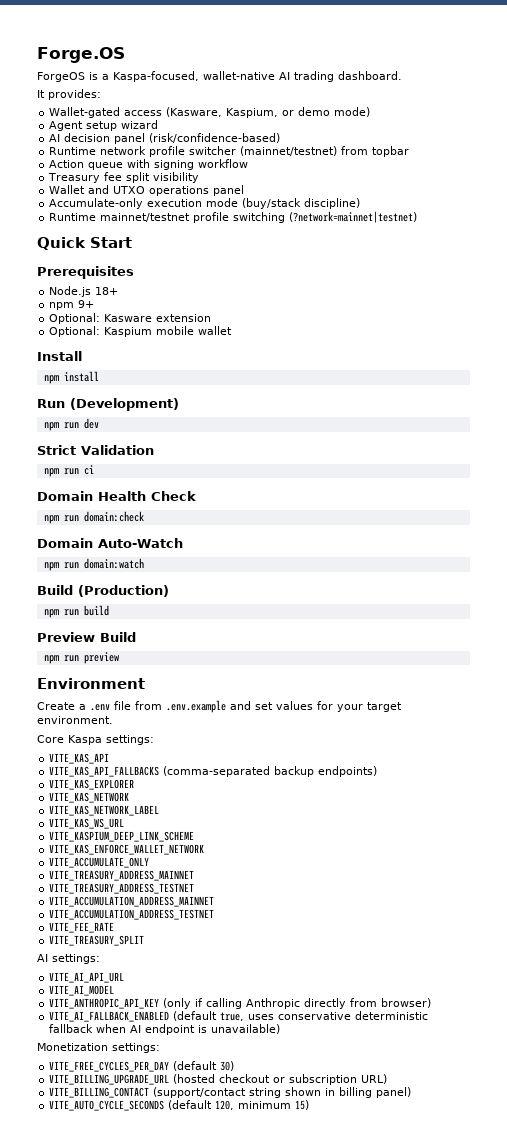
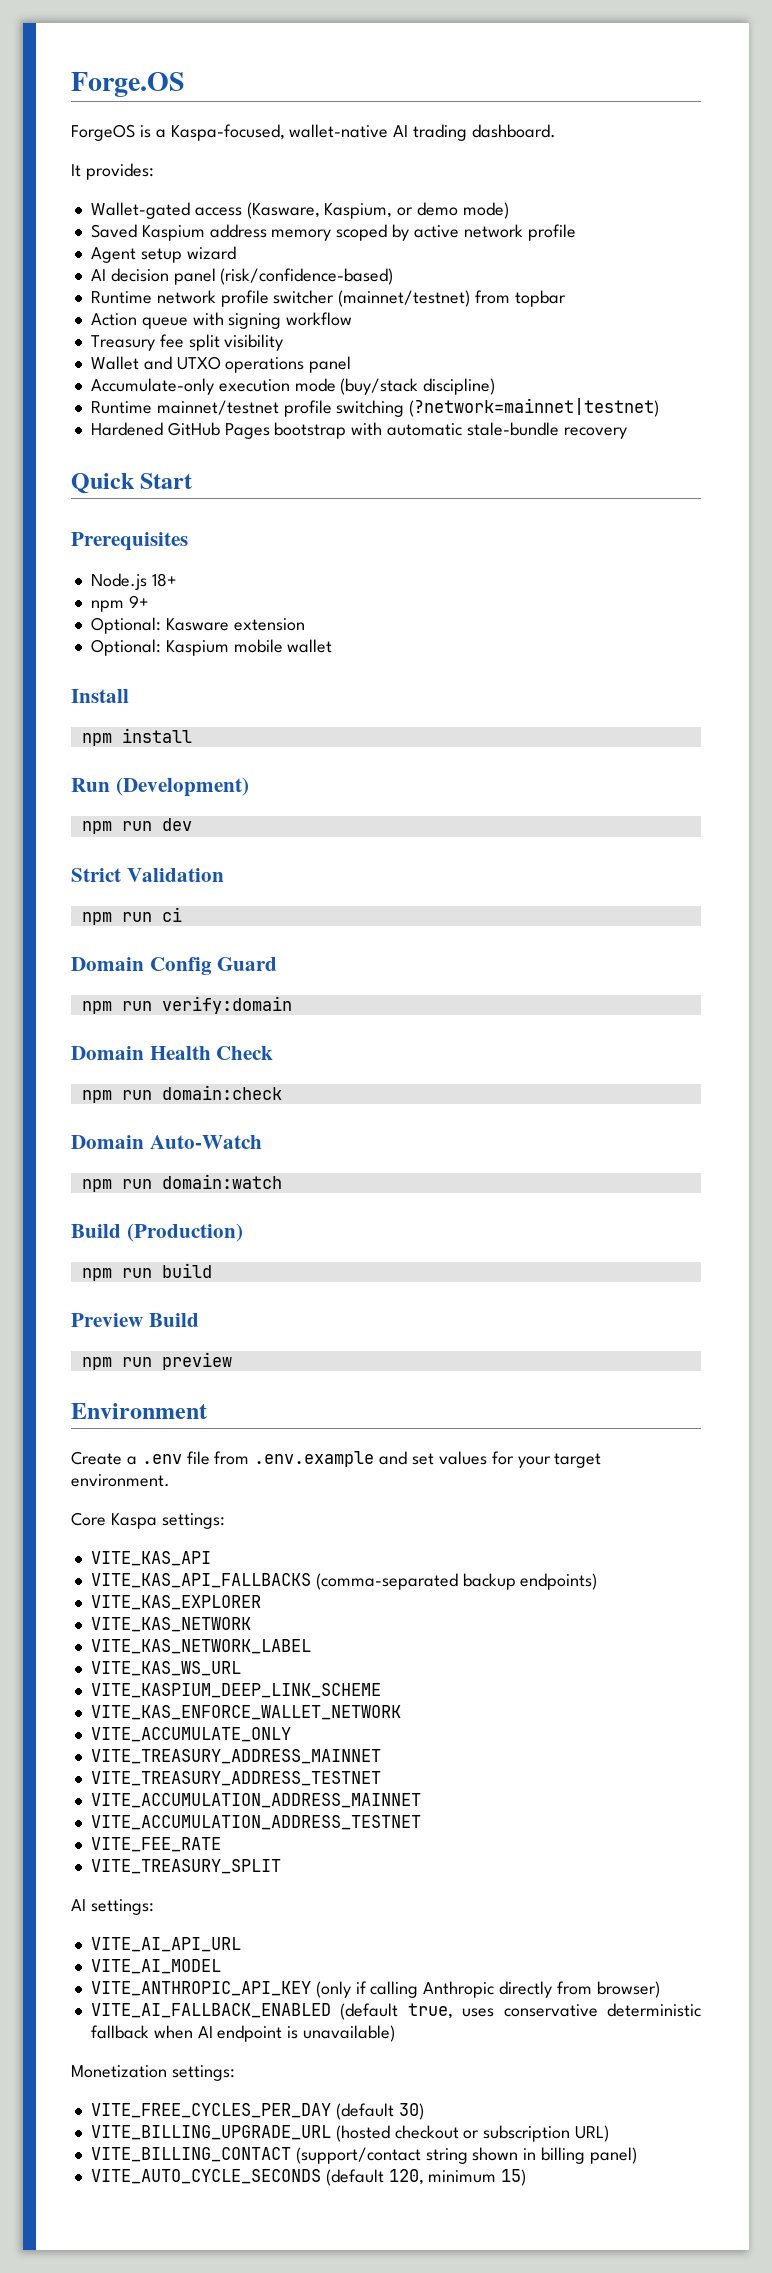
+ Saved Kaspium address memory scoped by active network profile
+ Hardened GitHub Pages bootstrap with automatic stale-bundle recovery
+ Domain Config Guard
+ npm run verify:domain

